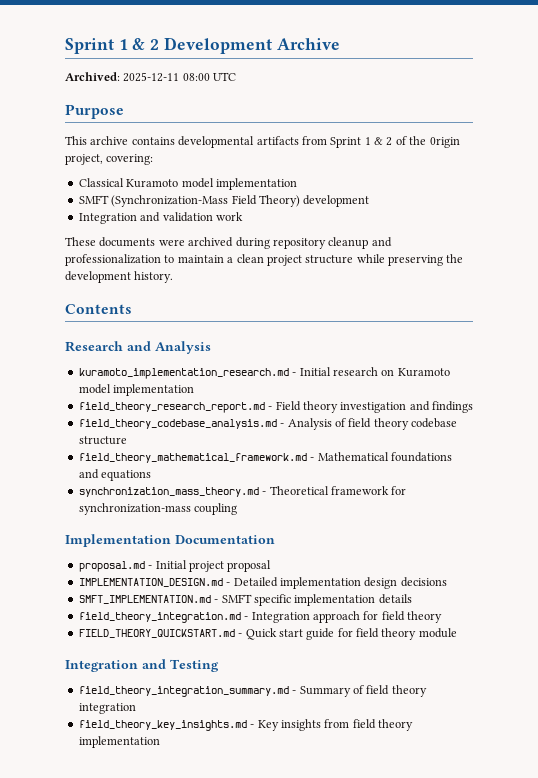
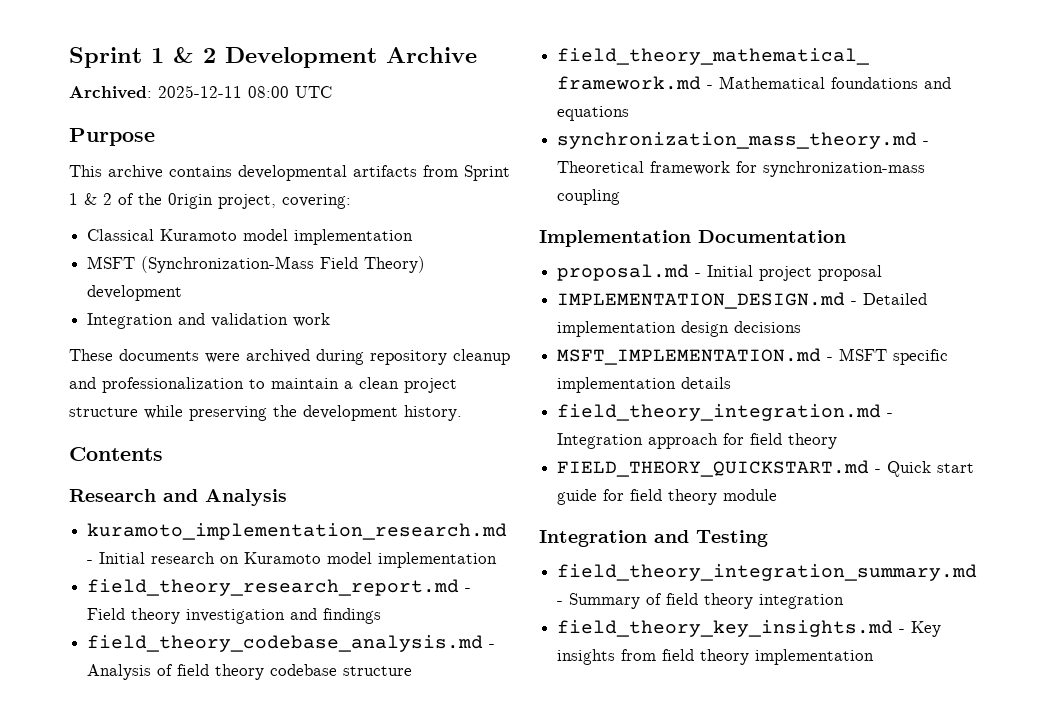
- SMFT (Synchronization-Mass Field Theory) development
+ MSFT (Synchronization-Mass Field Theory) development
- SMFT_IMPLEMENTATION.md - SMFT specific implementation details
+ MSFT_IMPLEMENTATION.md - MSFT specific implementation details

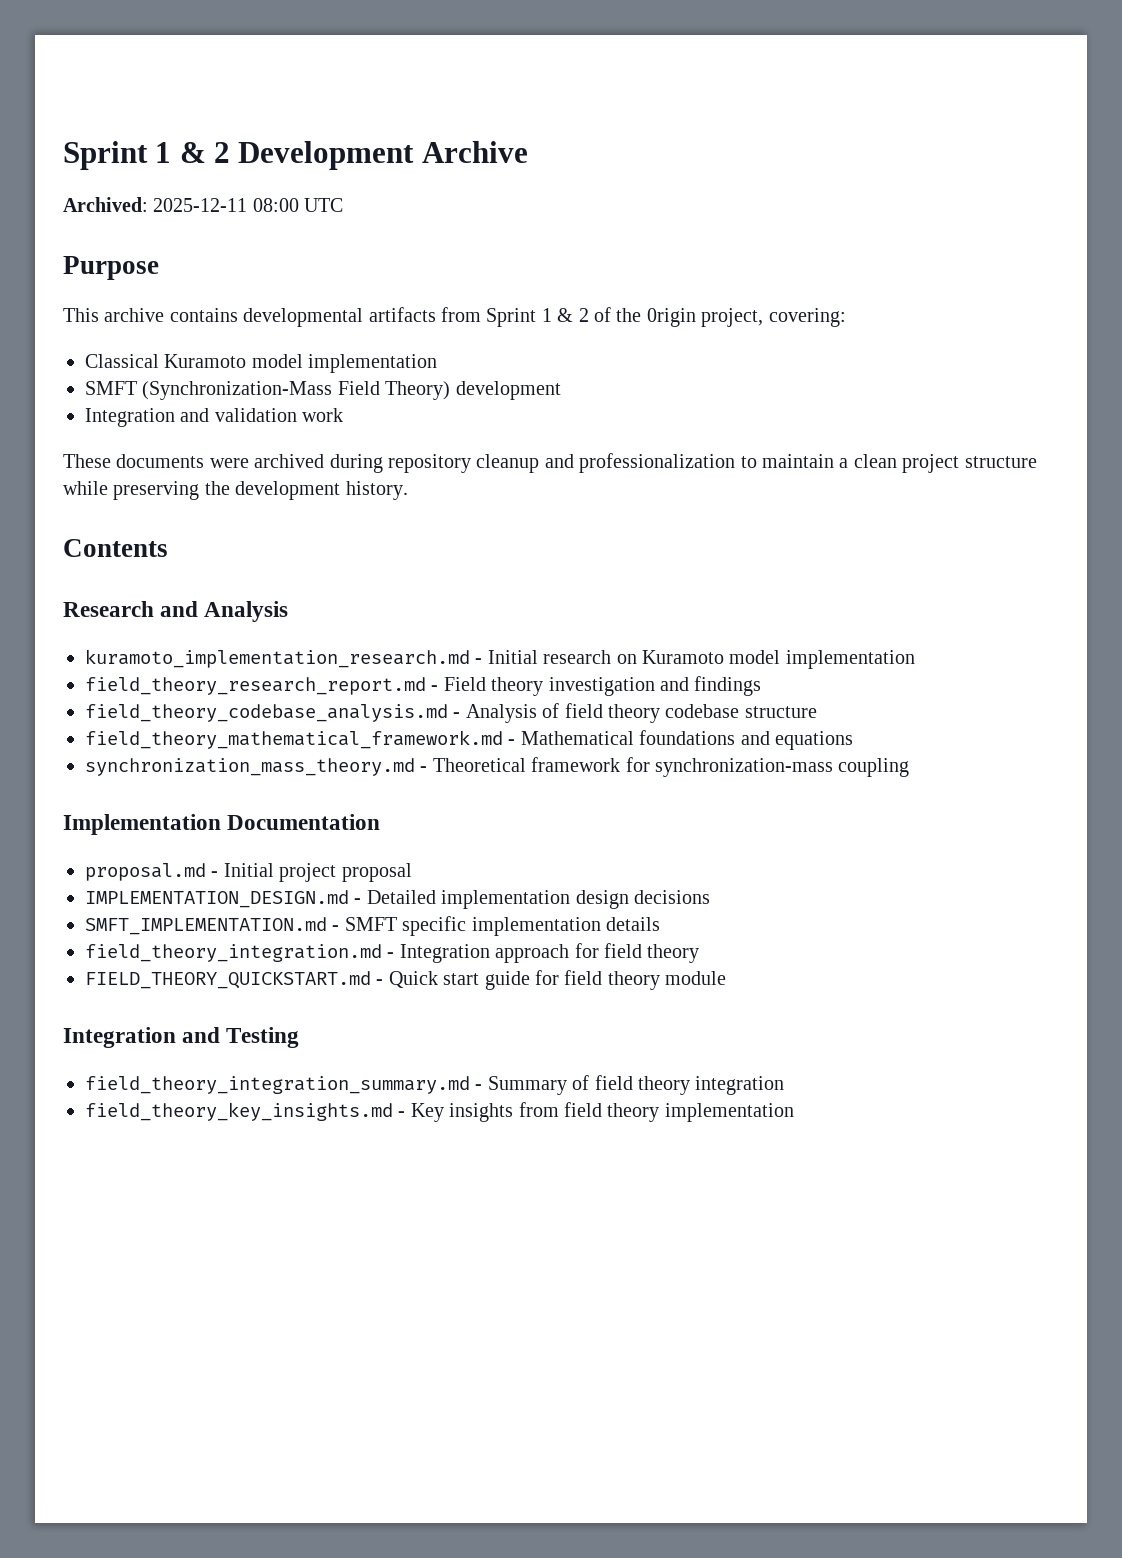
- MSFT (Synchronization-Mass Field Theory) development
+ SMFT (Synchronization-Mass Field Theory) development
- MSFT_IMPLEMENTATION.md - MSFT specific implementation details
+ SMFT_IMPLEMENTATION.md - SMFT specific implementation details

